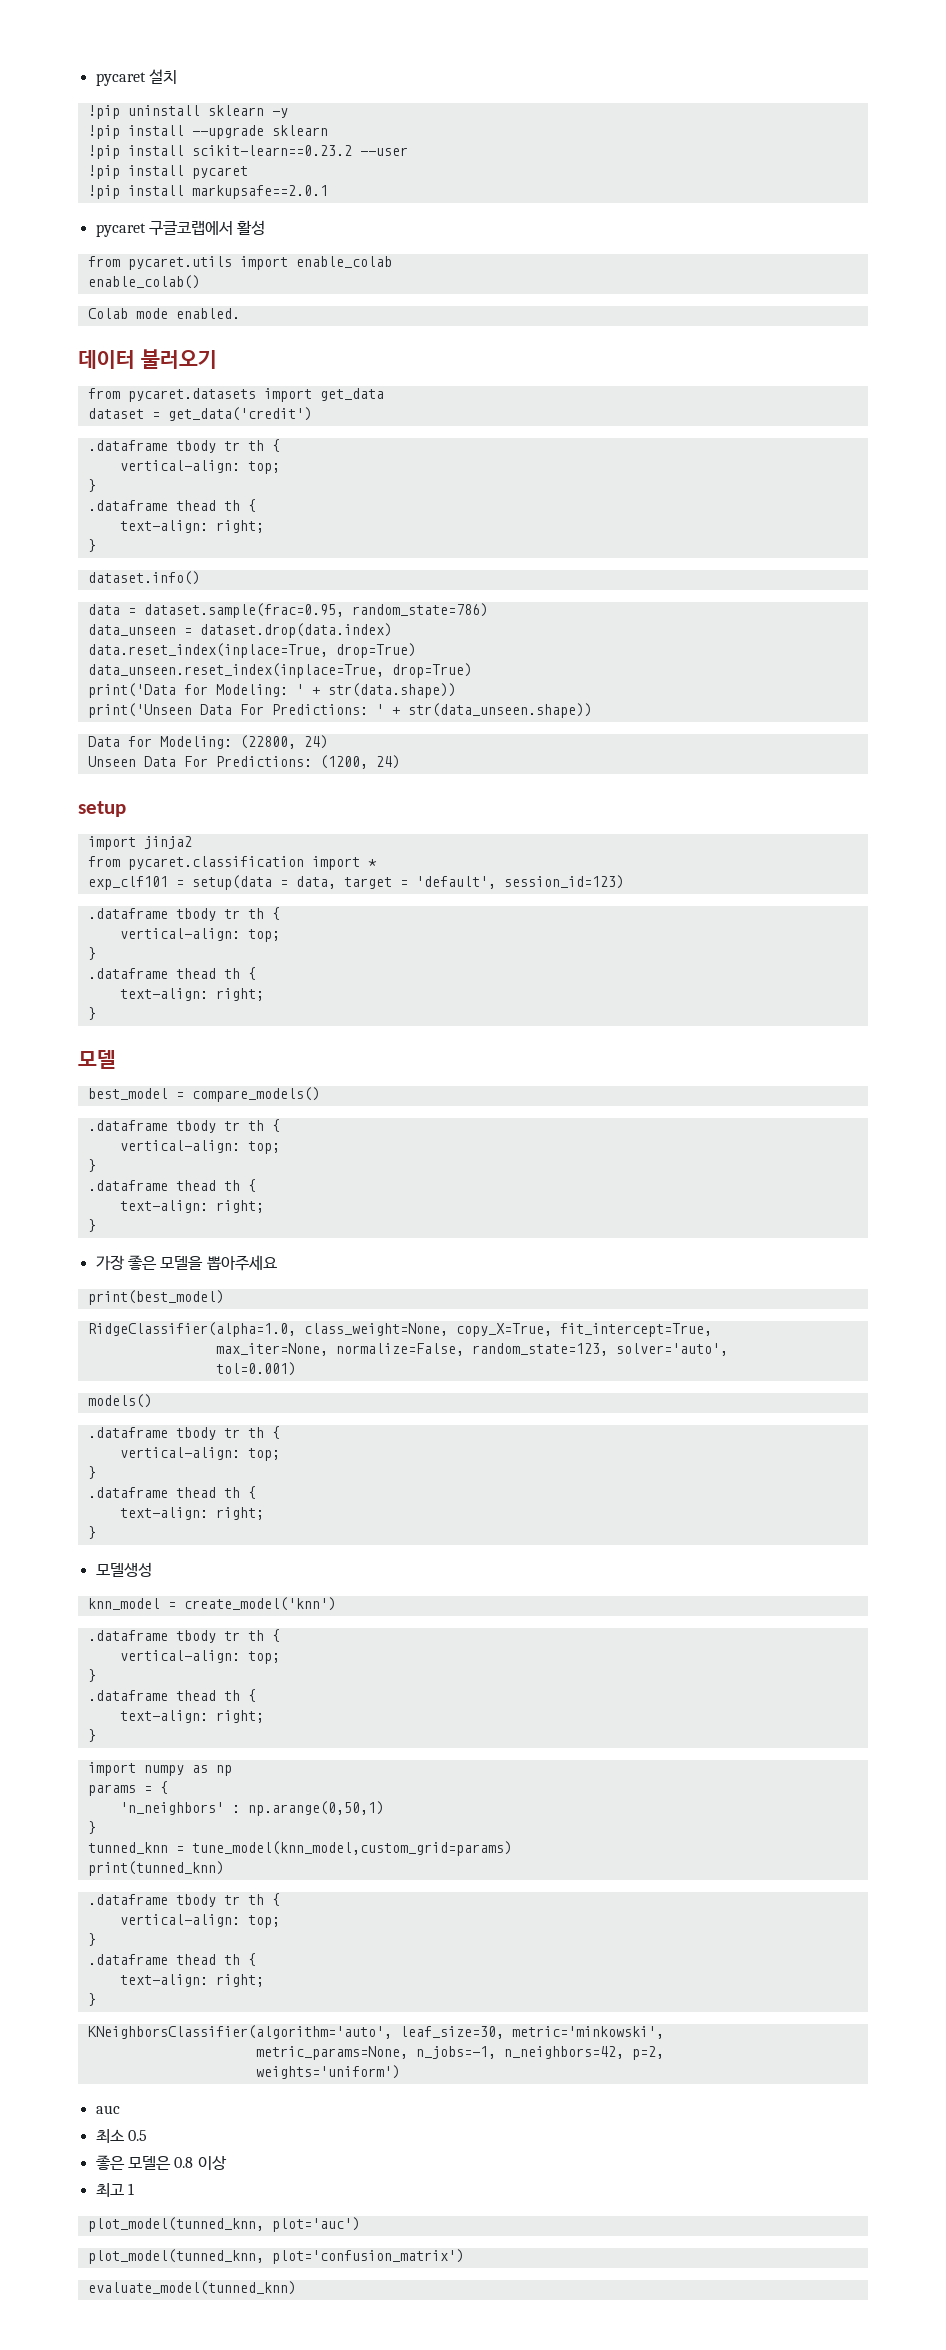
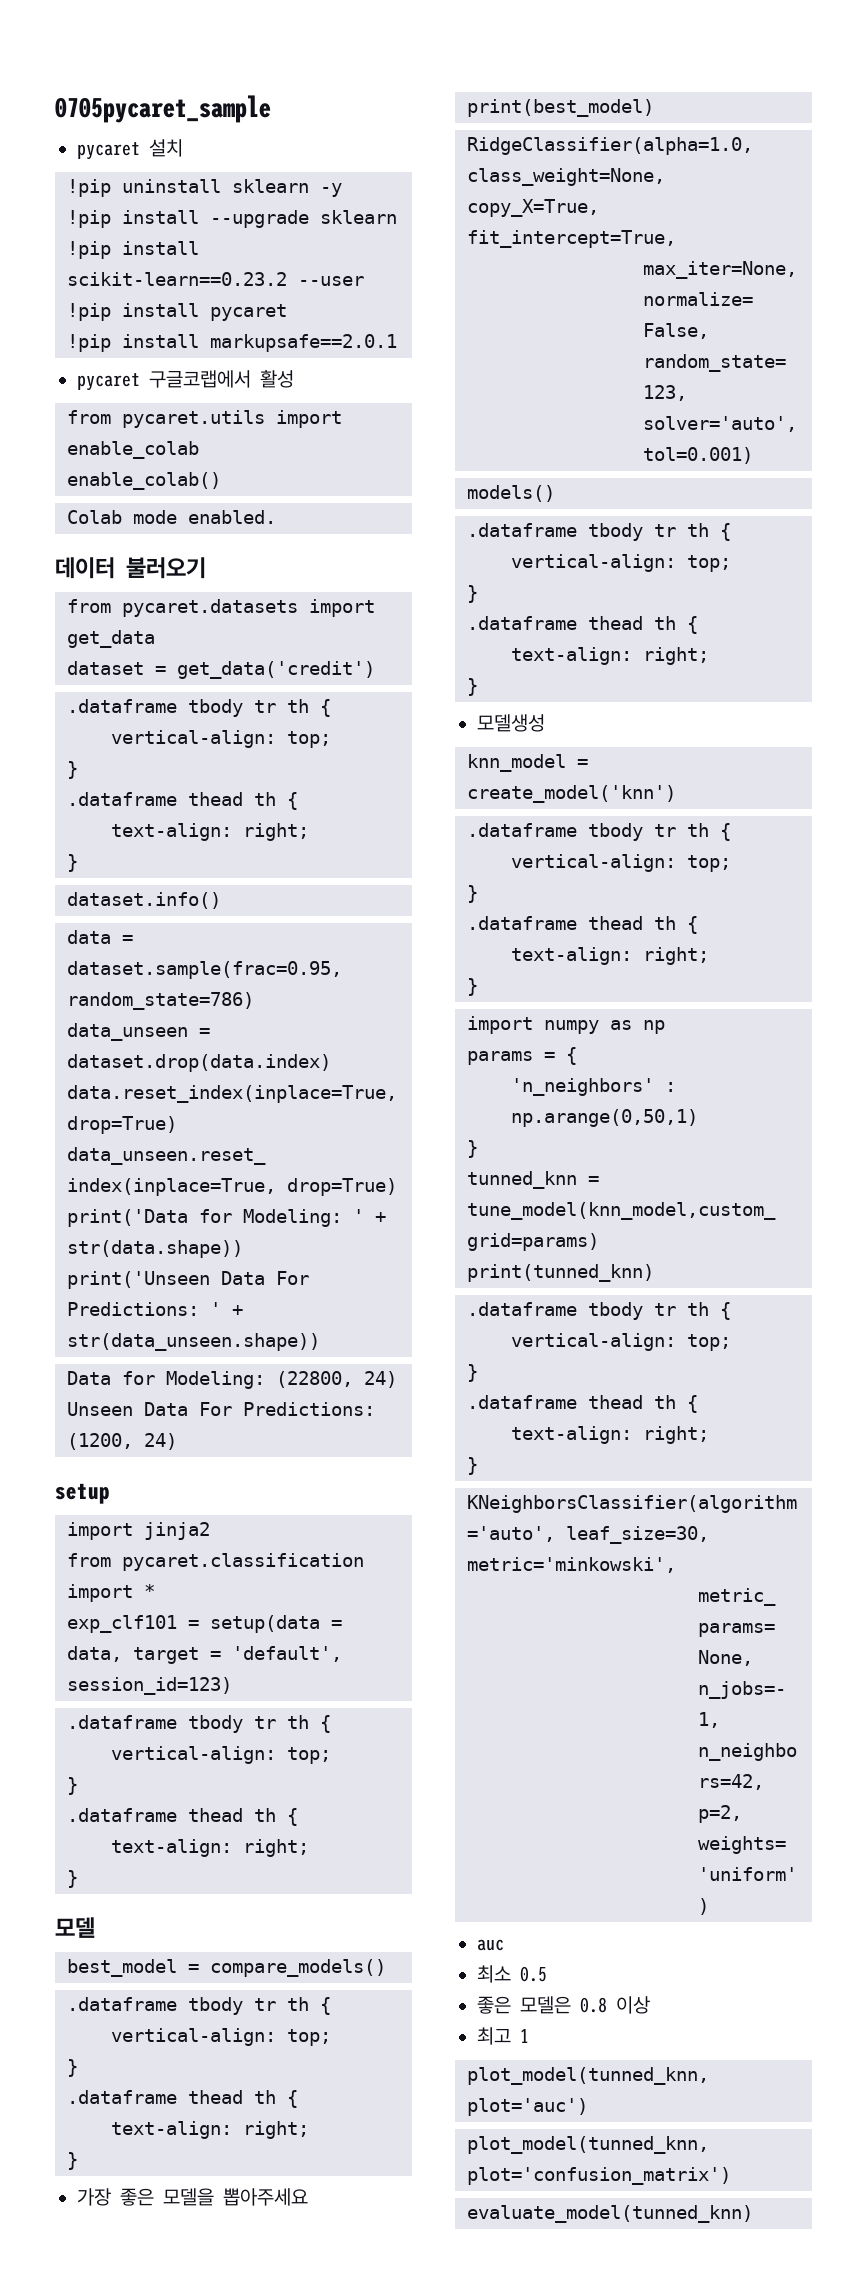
+ 0705pycaret_sample

